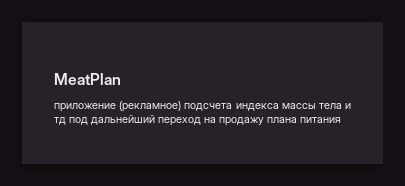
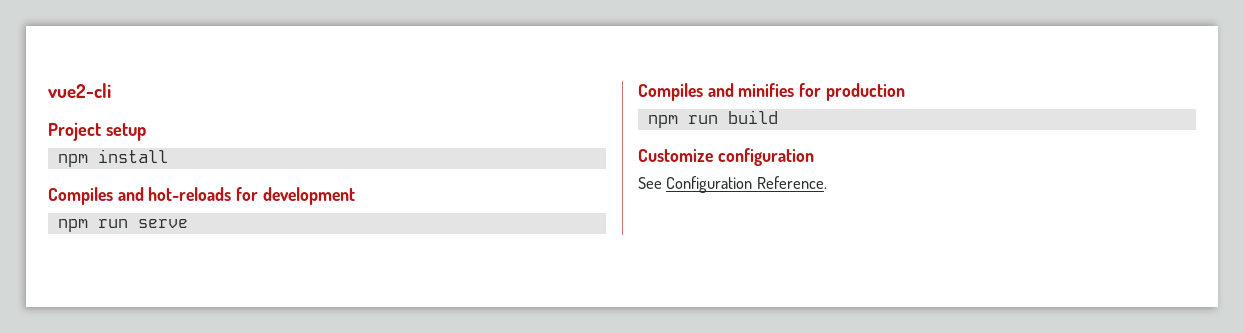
- MeatPlan
- приложение (рекламное) подсчета индекса массы тела и тд под дальнейший переход на продажу плана питания
+ vue2-cli
+ Project setup
+ npm install
+ Compiles and hot-reloads for development
+ npm run serve
+ Compiles and minifies for production
+ npm run build
+ Customize configuration
+ See Configuration Reference.

